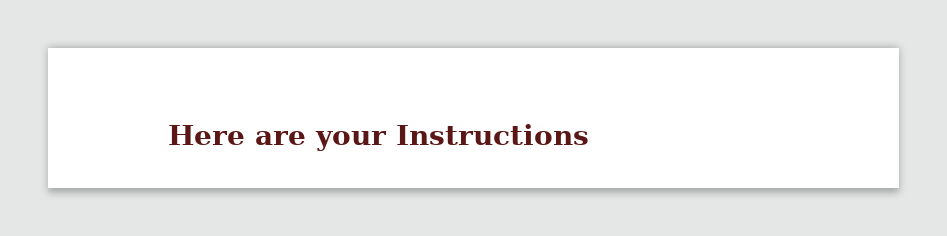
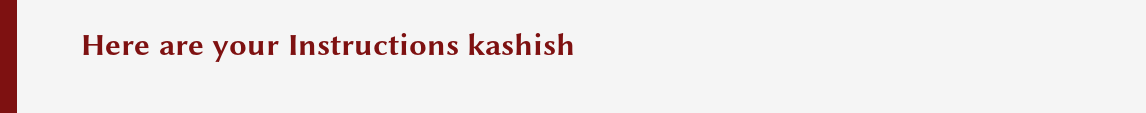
- Here are your Instructions
+ Here are your Instructions kashish

